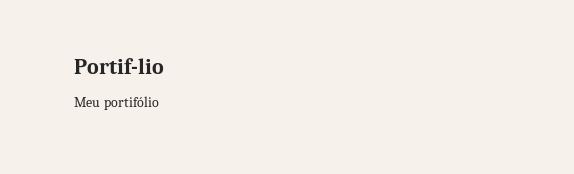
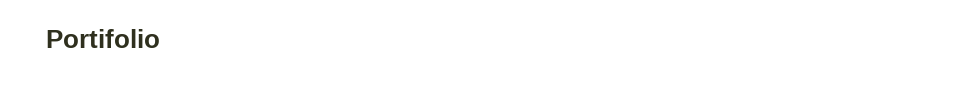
- Portif-lio
- Meu portifólio
+ Portifolio

